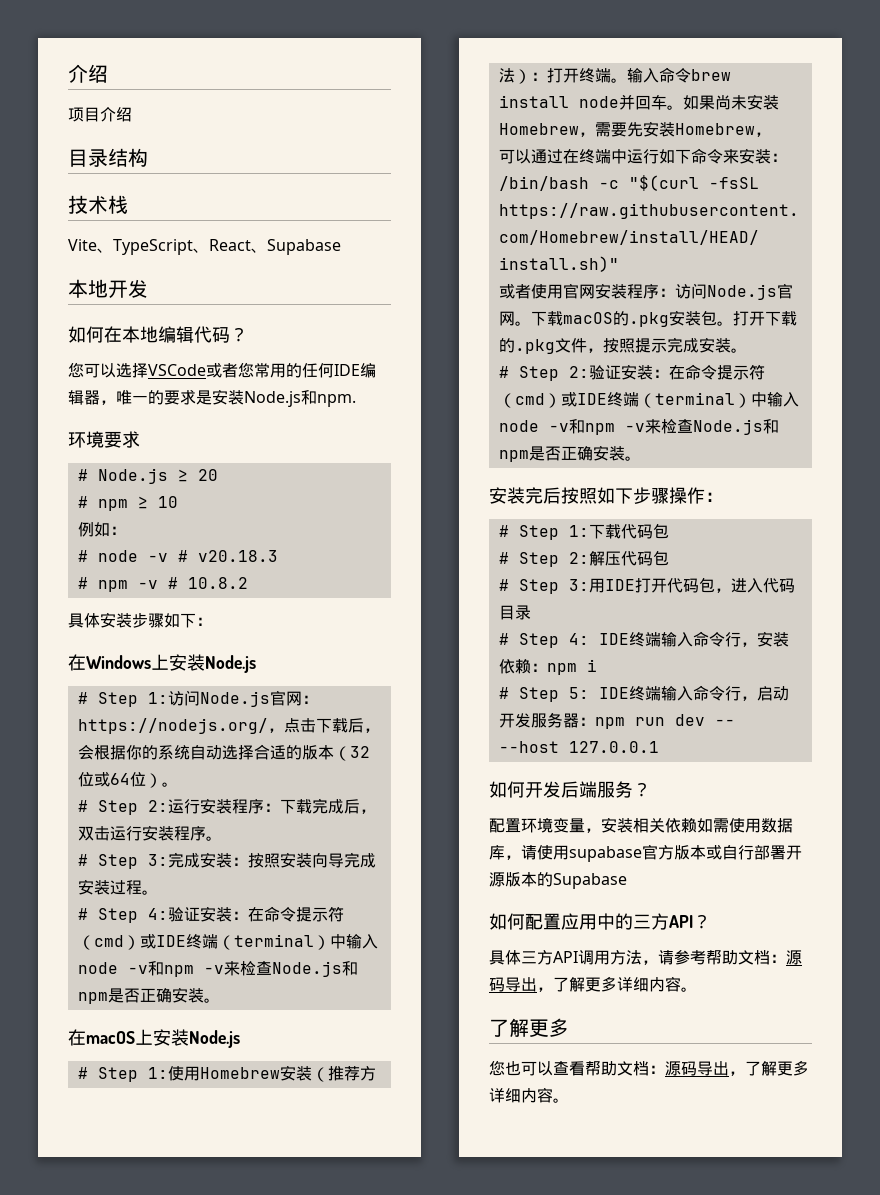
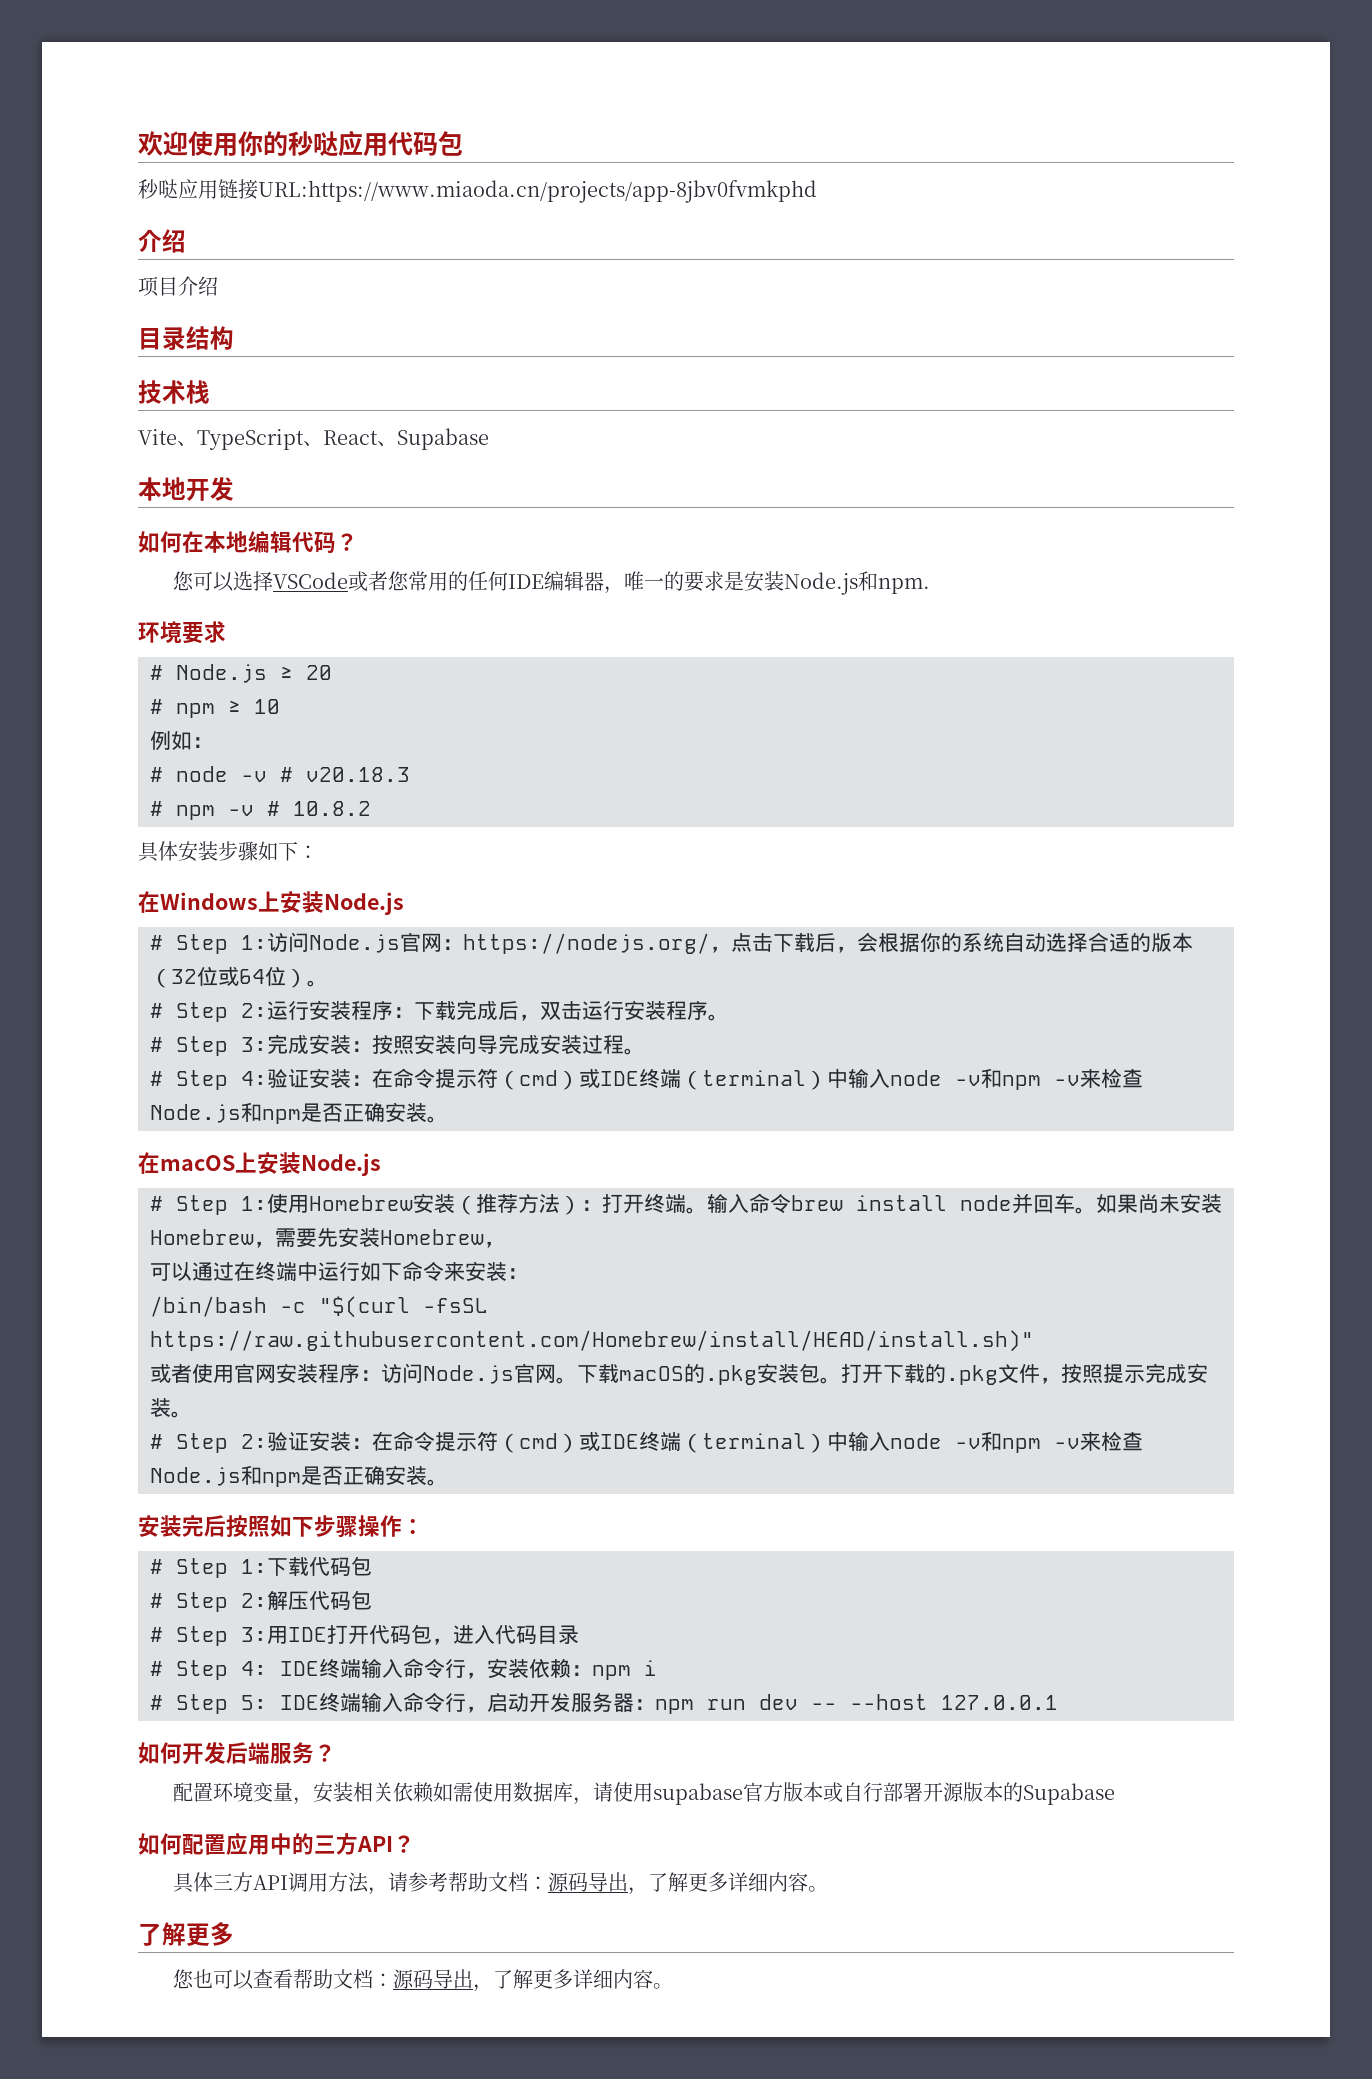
+ 欢迎使用你的秒哒应用代码包
+ 秒哒应用链接URL:https://www.miaoda.cn/projects/app-8jbv0fvmkphd

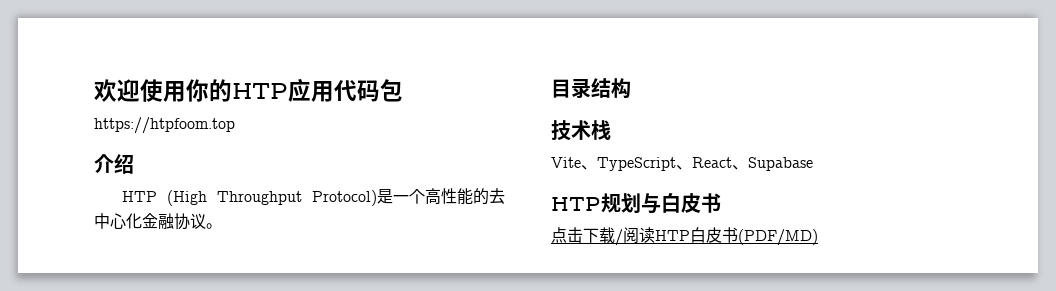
- 欢迎使用你的秒哒应用代码包
+ 欢迎使用你的HTP应用代码包
- 秒哒应用链接URL:https://www.miaoda.cn/projects/app-8jbv0fvmkphd
+ https://htpfoom.top
  介绍
- 项目介绍
+ HTP (High Throughput Protocol)是一个高性能的去中心化金融协议。
- 本地开发
- 如何在本地编辑代码？
- 您可以选择VSCode或者您常用的任何IDE编辑器，唯一的要求是安装Node.js和npm.
- 环境要求
- # Node.js ≥ 20
- # npm ≥ 10
- 例如：
- # node -v # v20.18.3
- # npm -v # 10.8.2
- 具体安装步骤如下：
- 在Windows上安装Node.js
- # Step 1:访问Node.js官网：https://nodejs.org/，点击下载后，会根据你的系统自动选择合适的版本（32位或64位）。
- # Step 2:运行安装程序：下载完成后，双击运行安装程序。
- # Step 3:完成安装：按照安装向导完成安装过程。
- # Step 4:验证安装：在命令提示符（cmd）或IDE终端（terminal）中输入node -v和npm -v来检查Node.js和npm是否正确安装。
- 在macOS上安装Node.js
- # Step 1:使用Homebrew安装（推荐方法）：打开终端。输入命令brew install node并回车。如果尚未安装Homebrew，需要先安装Homebrew，
- 可以通过在终端中运行如下命令来安装：
- /bin/bash -c "$(curl -fsSL https://raw.githubusercontent.com/Homebrew/install/HEAD/install.sh)"
- 或者使用官网安装程序：访问Node.js官网。下载macOS的.pkg安装包。打开下载的.pkg文件，按照提示完成安装。
- # Step 2:验证安装：在命令提示符（cmd）或IDE终端（terminal）中输入node -v和npm -v来检查Node.js和npm是否正确安装。
- 安装完后按照如下步骤操作：
- # Step 1:下载代码包
- # Step 2:解压代码包
- # Step 3:用IDE打开代码包，进入代码目录
- # Step 4: IDE终端输入命令行，安装依赖：npm i
- # Step 5: IDE终端输入命令行，启动开发服务器：npm run dev -- --host 127.0.0.1
- 如何开发后端服务？
- 配置环境变量，安装相关依赖如需使用数据库，请使用supabase官方版本或自行部署开源版本的Supabase
- 如何配置应用中的三方API？
- 具体三方API调用方法，请参考帮助文档：源码导出，了解更多详细内容。
- 了解更多
- 您也可以查看帮助文档：源码导出，了解更多详细内容。
+ HTP规划与白皮书
+ 点击下载/阅读HTP白皮书(PDF/MD)

